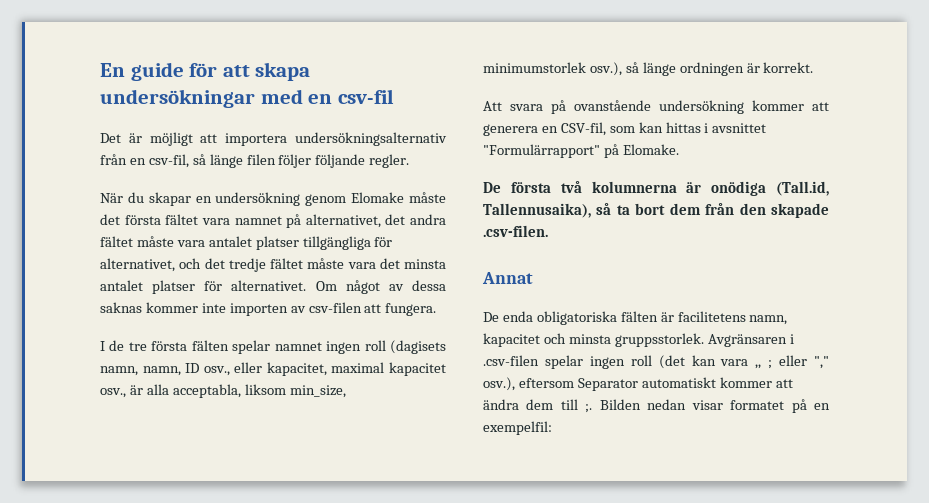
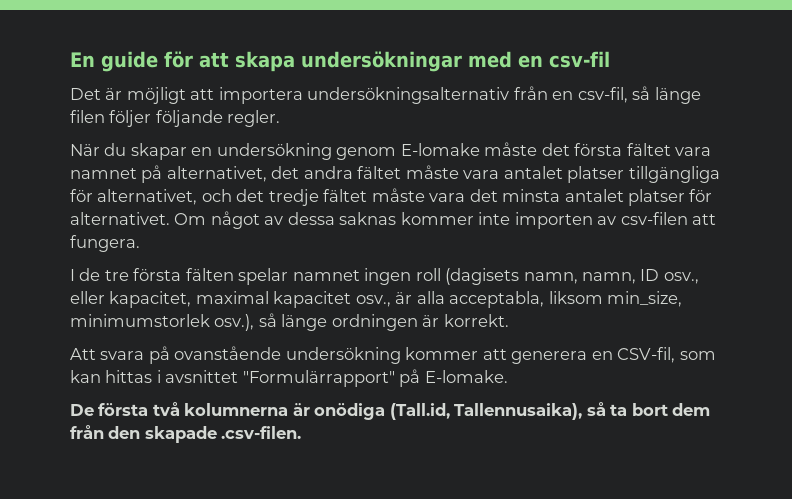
- När du skapar en undersökning genom Elomake måste det första fältet vara namnet på alternativet, det andra fältet måste vara antalet platser tillgängliga för alternativet, och det tredje fältet måste vara det minsta antalet platser för alternativet.
+ När du skapar en undersökning genom E-lomake måste det första fältet vara namnet på alternativet, det andra fältet måste vara antalet platser tillgängliga för alternativet, och det tredje fältet måste vara det minsta antalet platser för alternativet.
- Att svara på ovanstående undersökning kommer att generera en CSV-fil, som kan hittas i avsnittet "Formulärrapport" på Elomake.
+ Att svara på ovanstående undersökning kommer att generera en CSV-fil, som kan hittas i avsnittet "Formulärrapport" på E-lomake.
- Annat
- De enda obligatoriska fälten är facilitetens namn, kapacitet och minsta gruppsstorlek. Avgränsaren i .csv-filen spelar ingen roll (det kan vara ,, ; eller "," osv.), eftersom Separator automatiskt kommer att ändra dem till ;. Bilden nedan visar formatet på en exempelfil:

